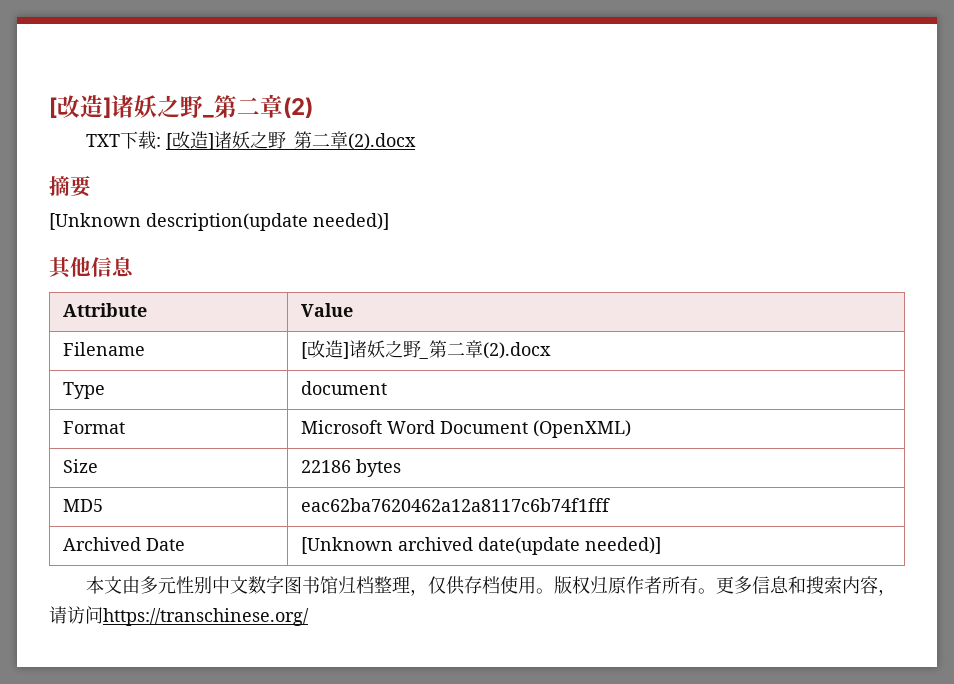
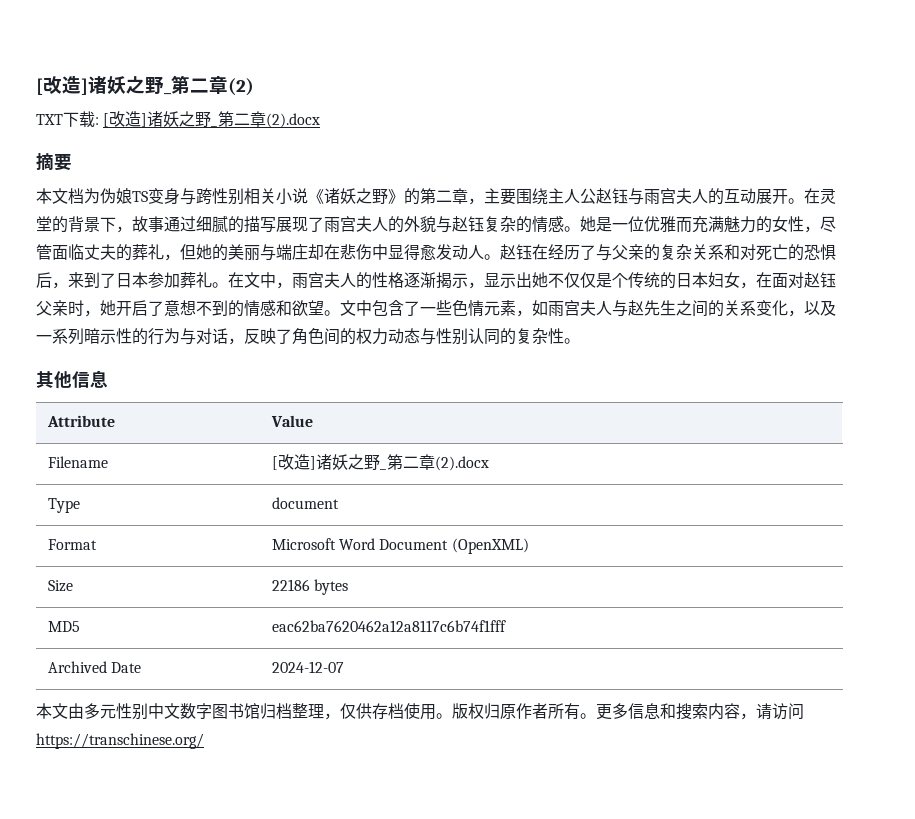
- [Unknown description(update needed)]
+ 本文档为伪娘TS变身与跨性别相关小说《诸妖之野》的第二章，主要围绕主人公赵钰与雨宫夫人的互动展开。在灵堂的背景下，故事通过细腻的描写展现了雨宫夫人的外貌与赵钰复杂的情感。她是一位优雅而充满魅力的女性，尽管面临丈夫的葬礼，但她的美丽与端庄却在悲伤中显得愈发动人。赵钰在经历了与父亲的复杂关系和对死亡的恐惧后，来到了日本参加葬礼。在文中，雨宫夫人的性格逐渐揭示，显示出她不仅仅是个传统的日本妇女，在面对赵钰父亲时，她开启了意想不到的情感和欲望。文中包含了一些色情元素，如雨宫夫人与赵先生之间的关系变化，以及一系列暗示性的行为与对话，反映了角色间的权力动态与性别认同的复杂性。
- Archived Date | [Unknown archived date(update needed)]
+ Archived Date | 2024-12-07

